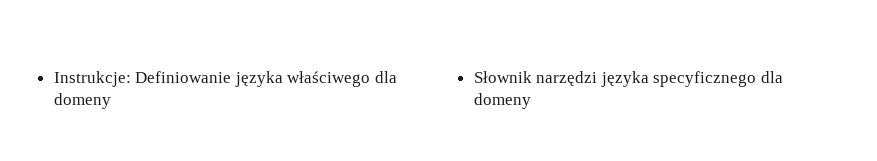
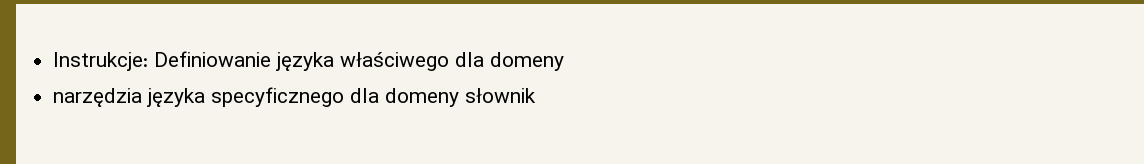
- Słownik narzędzi języka specyficznego dla domeny
+ narzędzia języka specyficznego dla domeny słownik

